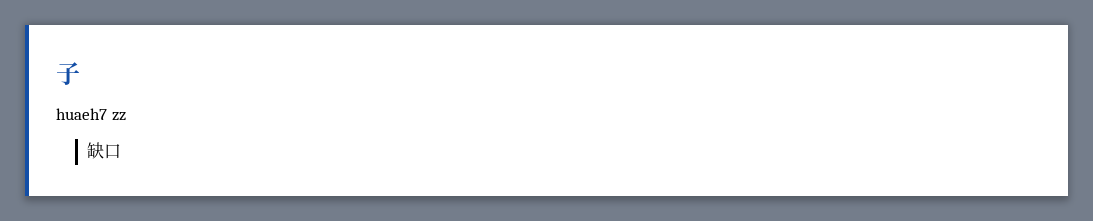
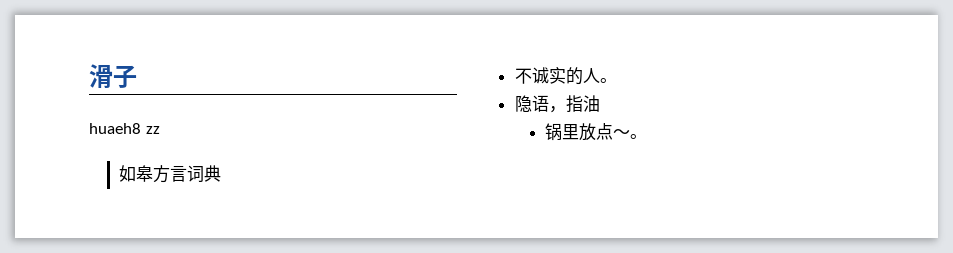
- 子
+ 滑子
- huaeh7 zz
+ huaeh8 zz
- 缺口
+ 如皋方言词典
+ 不诚实的人。
+ 隐语，指油
+ 锅里放点～。

